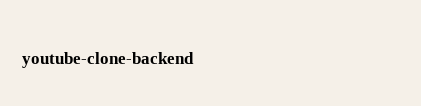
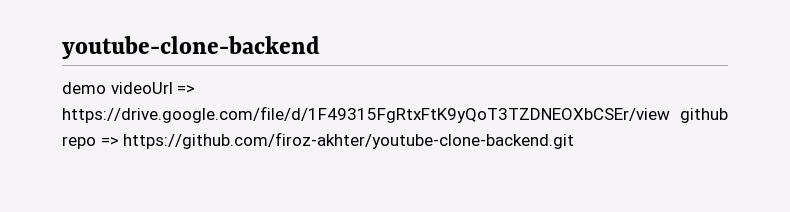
+ demo videoUrl => https://drive.google.com/file/d/1F49315FgRtxFtK9yQoT3TZDNEOXbCSEr/view github repo => https://github.com/firoz-akhter/youtube-clone-backend.git

